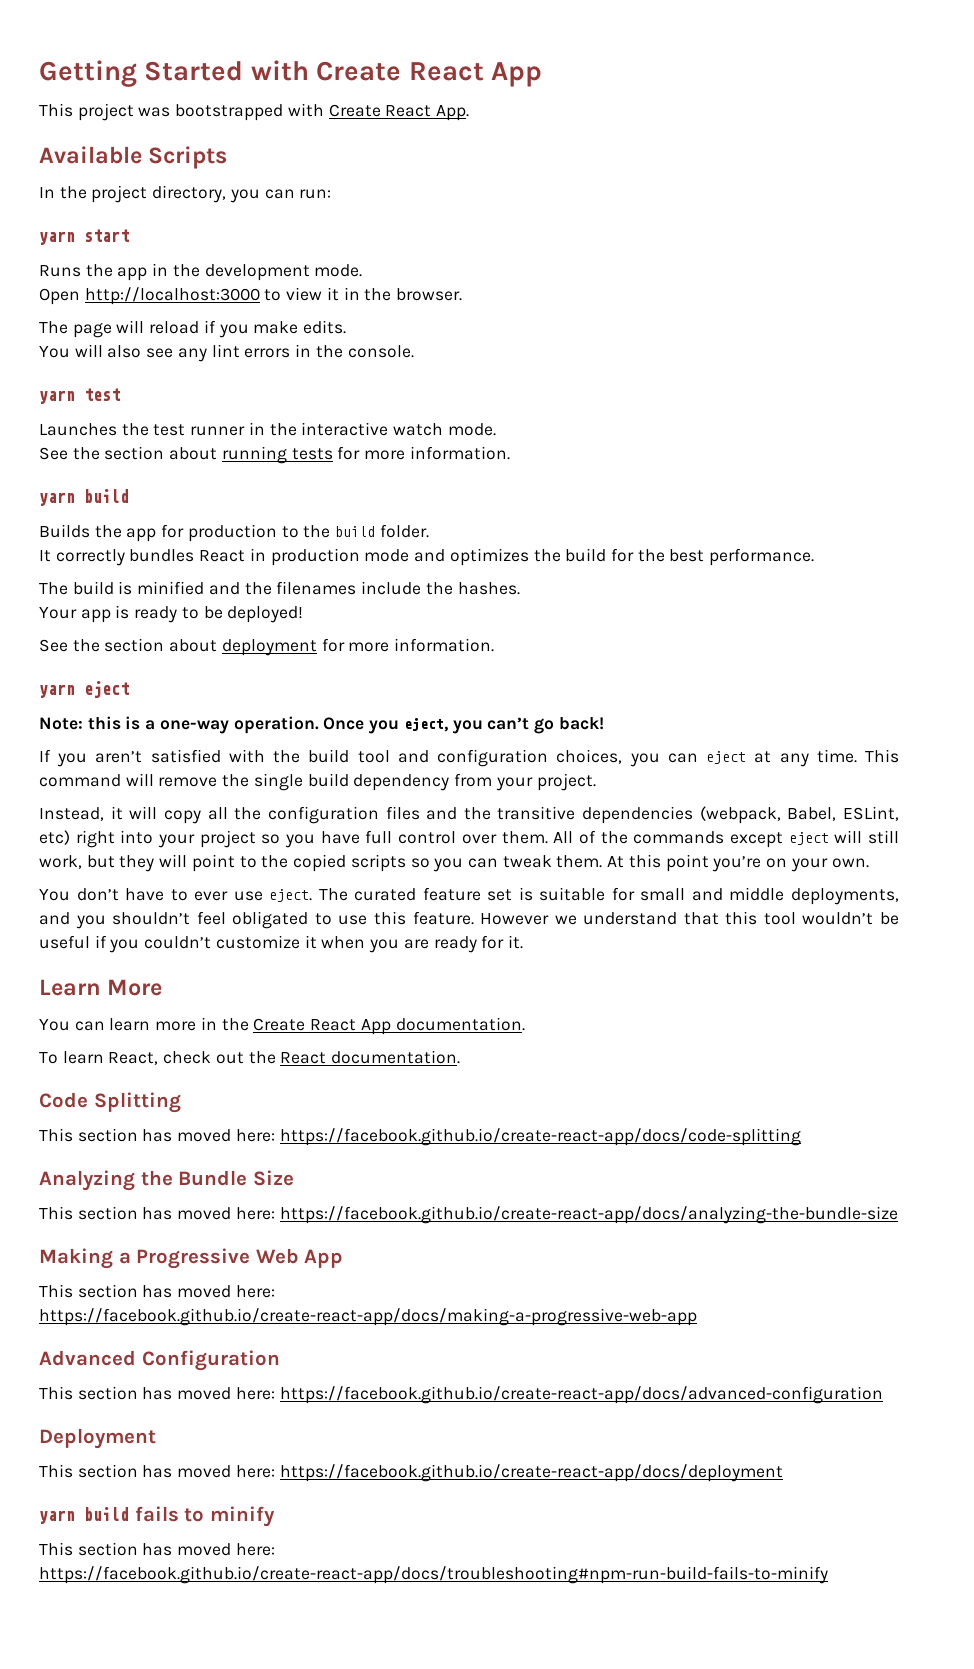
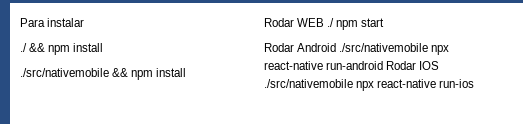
- Getting Started with Create React App
- This project was bootstrapped with Create React App.
- Available Scripts
- In the project directory, you can run:
- yarn start
- Runs the app in the development mode.
- Open http://localhost:3000 to view it in the browser.
- The page will reload if you make edits.
- You will also see any lint errors in the console.
- yarn test
- Launches the test runner in the interactive watch mode.
- See the section about running tests for more information.
- yarn build
- Builds the app for production to the build folder.
- It correctly bundles React in production mode and optimizes the build for the best performance.
- The build is minified and the filenames include the hashes.
- Your app is ready to be deployed!
- See the section about deployment for more information.
- yarn eject
- Note: this is a one-way operation. Once you eject, you can’t go back!
- If you aren’t satisfied with the build tool and configuration choices, you can eject at any time. This command will remove the single build dependency from your project.
- Instead, it will copy all the configuration files and the transitive dependencies (webpack, Babel, ESLint, etc) right into your project so you have full control over them. All of the commands except eject will still work, but they will point to the copied scripts so you can tweak them. At this point you’re on your own.
- You don’t have to ever use eject. The curated feature set is suitable for small and middle deployments, and you shouldn’t feel obligated to use this feature. However we understand that this tool wouldn’t be useful if you couldn’t customize it when you are ready for it.
- Learn More
- You can learn more in the Create React App documentation.
- To learn React, check out the React documentation.
- Code Splitting
- This section has moved here: https://facebook.github.io/create-react-app/docs/code-splitting
- Analyzing the Bundle Size
- This section has moved here: https://facebook.github.io/create-react-app/docs/analyzing-the-bundle-size
- Making a Progressive Web App
- This section has moved here: https://facebook.github.io/create-react-app/docs/making-a-progressive-web-app
- Advanced Configuration
- This section has moved here: https://facebook.github.io/create-react-app/docs/advanced-configuration
- Deployment
- This section has moved here: https://facebook.github.io/create-react-app/docs/deployment
- yarn build fails to minify
- This section has moved here: https://facebook.github.io/create-react-app/docs/troubleshooting#npm-run-build-fails-to-minify
+ Para instalar
+ ./ && npm install
+ ./src/nativemobile && npm install
+ Rodar WEB ./ npm start
+ Rodar Android ./src/nativemobile npx react-native run-android Rodar IOS ./src/nativemobile npx react-native run-ios

